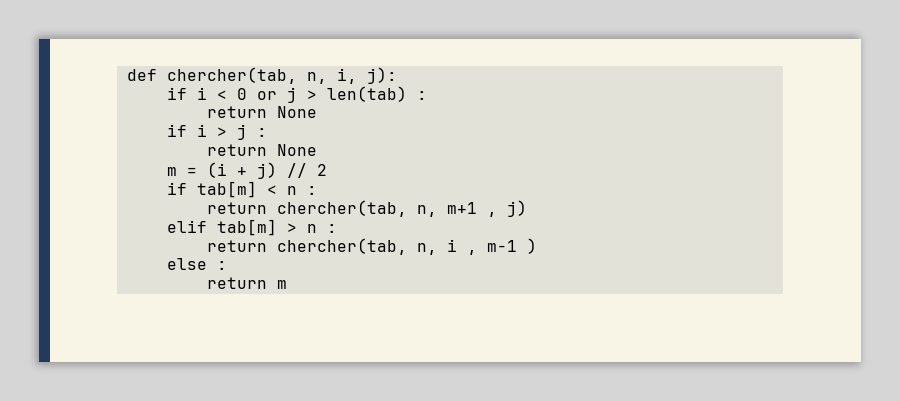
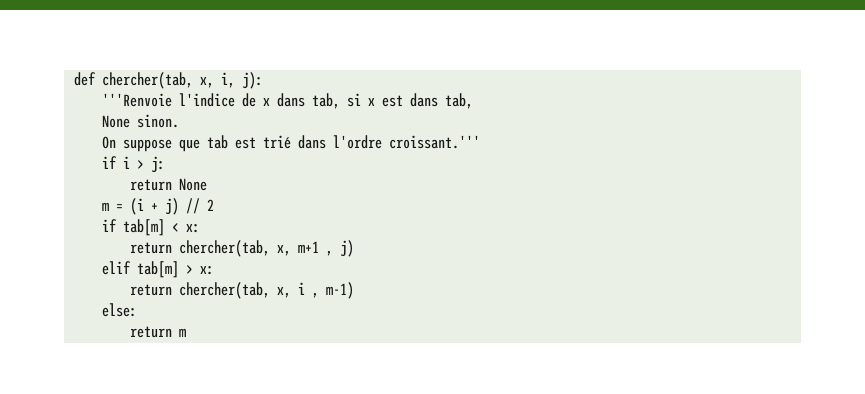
- def chercher(tab, n, i, j):
+ def chercher(tab, x, i, j):
- if i < 0 or j > len(tab) :
- return None
+ '''Renvoie l'indice de x dans tab, si x est dans tab,
+ None sinon.
+ On suppose que tab est trié dans l'ordre croissant.'''
- if i > j :
+ if i > j:
- if tab[m] < n :
- return chercher(tab, n, m+1 , j)
+ if tab[m] < x:
+ return chercher(tab, x, m+1 , j)
- elif tab[m] > n :
- return chercher(tab, n, i , m-1 )
- else :
+ elif tab[m] > x:
+ return chercher(tab, x, i , m-1)
+ else:

